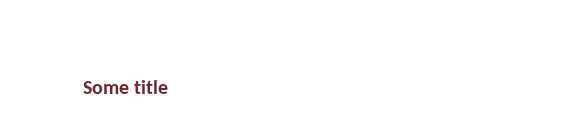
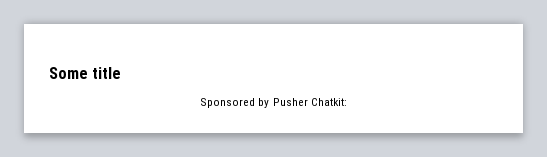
+ Sponsored by Pusher Chatkit:

